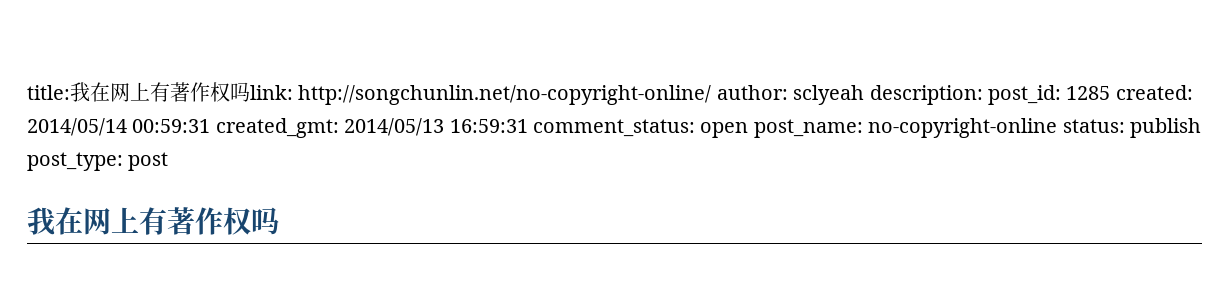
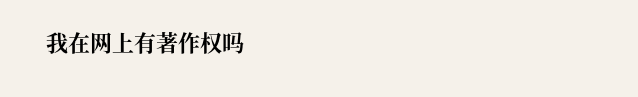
- title:我在网上有著作权吗link: http://songchunlin.net/no-copyright-online/ author: sclyeah description: post_id: 1285 created: 2014/05/14 00:59:31 created_gmt: 2014/05/13 16:59:31 comment_status: open post_name: no-copyright-online status: publish post_type: post

